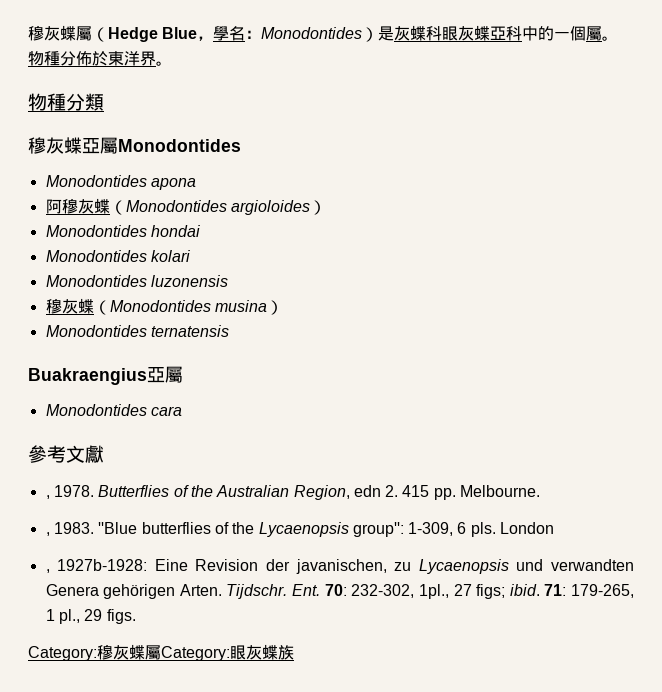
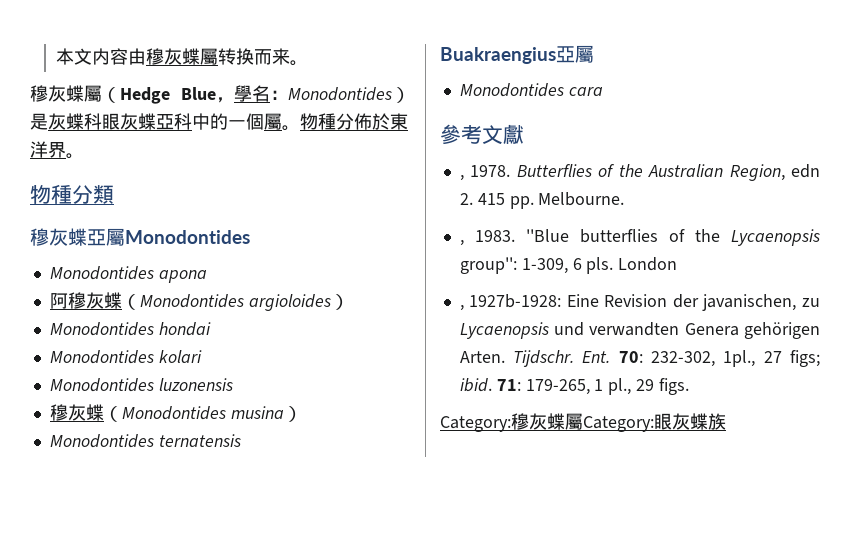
+ 本文内容由穆灰蝶屬转换而来。

